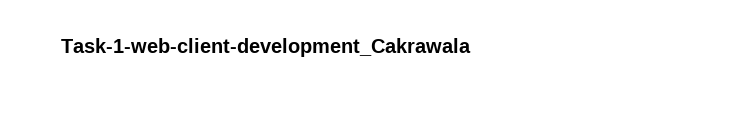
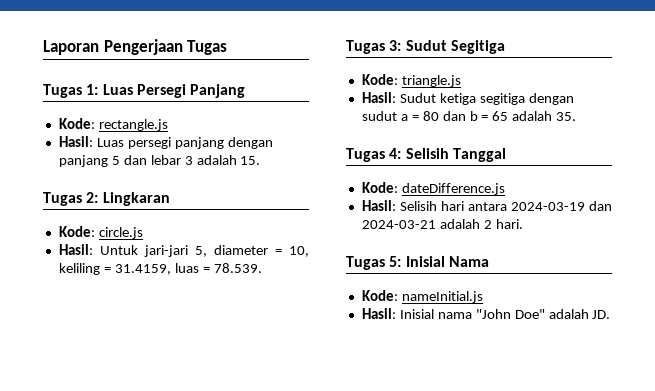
- Task-1-web-client-development_Cakrawala
+ Laporan Pengerjaan Tugas
+ Tugas 1: Luas Persegi Panjang
+ Kode: rectangle.js
+ Hasil: Luas persegi panjang dengan panjang 5 dan lebar 3 adalah 15.
+ Tugas 2: Lingkaran
+ Kode: circle.js
+ Hasil: Untuk jari-jari 5, diameter = 10, keliling = 31.4159, luas = 78.539.
+ Tugas 3: Sudut Segitiga
+ Kode: triangle.js
+ Hasil: Sudut ketiga segitiga dengan sudut a = 80 dan b = 65 adalah 35.
+ Tugas 4: Selisih Tanggal
+ Kode: dateDifference.js
+ Hasil: Selisih hari antara 2024-03-19 dan 2024-03-21 adalah 2 hari.
+ Tugas 5: Inisial Nama
+ Kode: nameInitial.js
+ Hasil: Inisial nama "John Doe" adalah JD.

